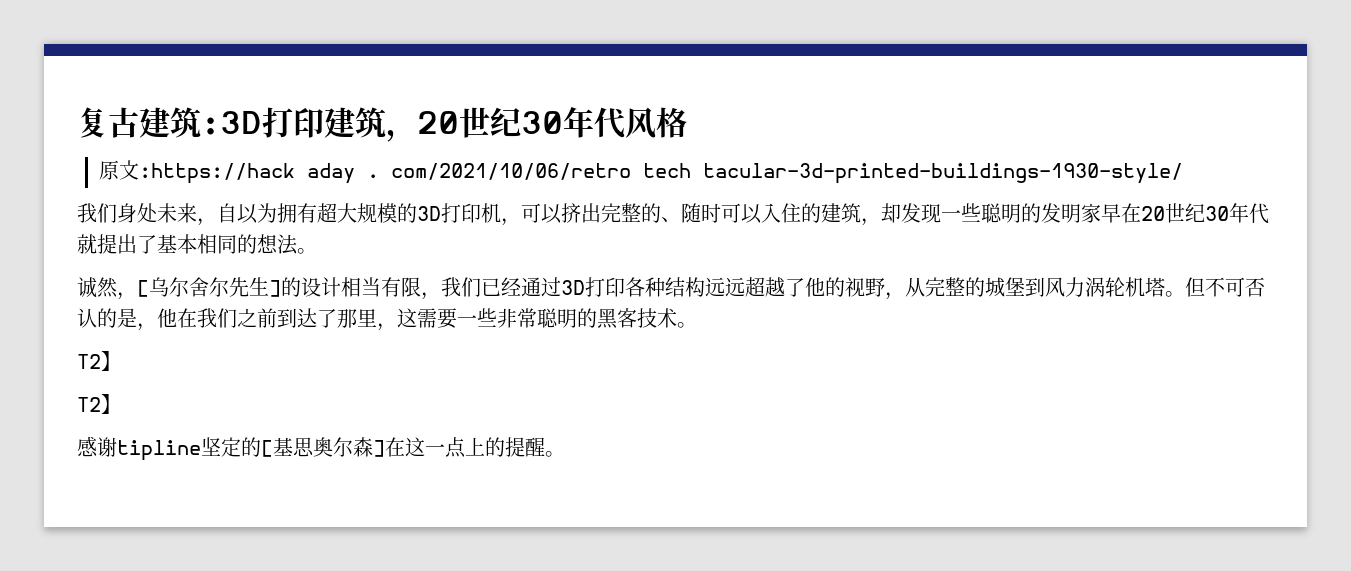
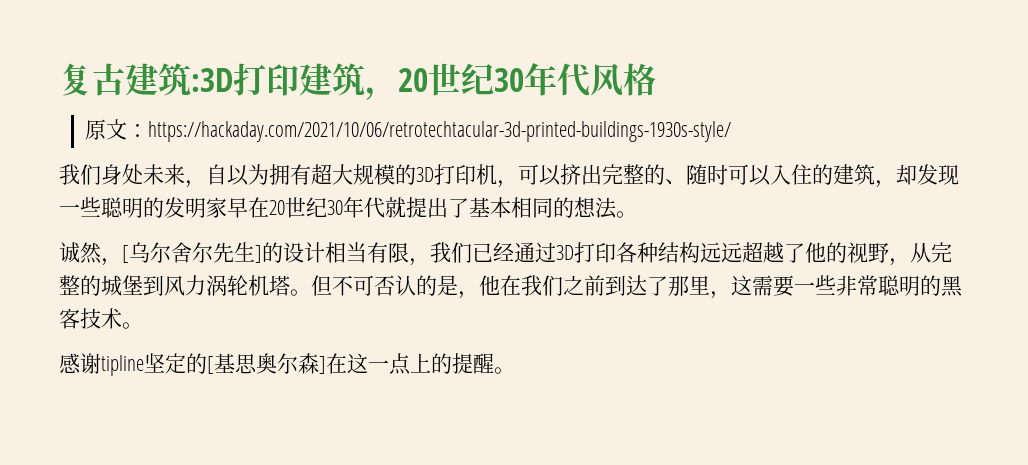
- 原文:https://hack aday . com/2021/10/06/retro tech tacular-3d-printed-buildings-1930-style/
+ 原文：https://hackaday.com/2021/10/06/retrotechtacular-3d-printed-buildings-1930s-style/
  但不可否认的是，他在我们之前到达了那里，这需要一些非常聪明的黑客技术。
- T2】
- T2】

